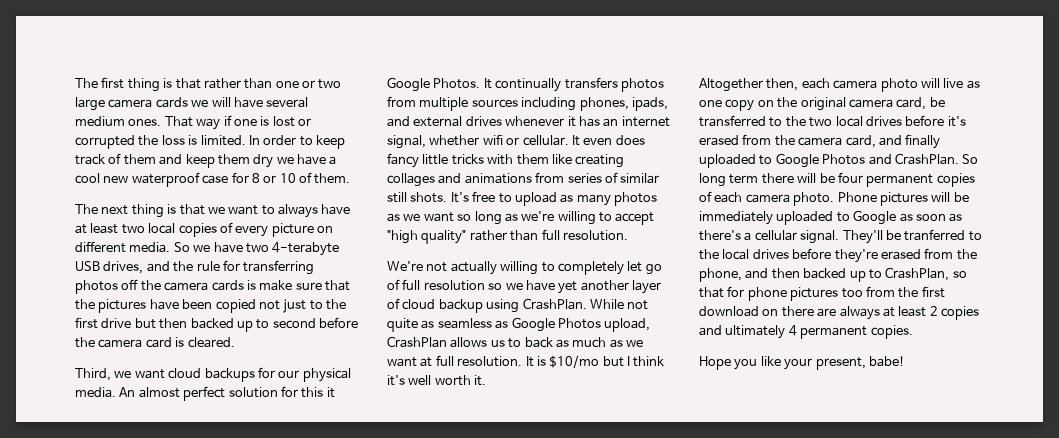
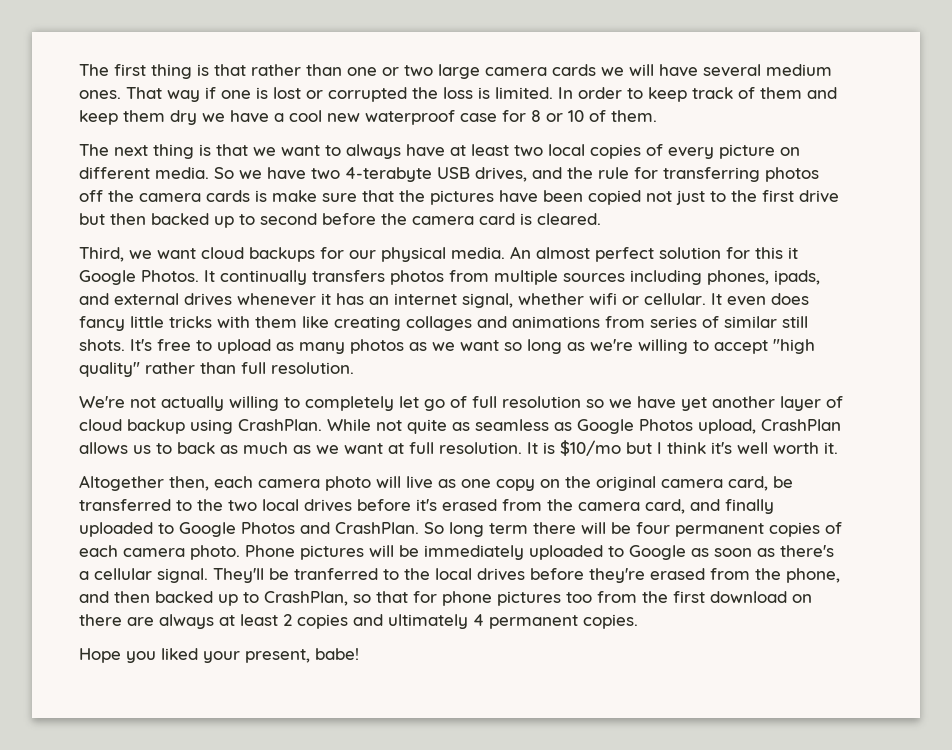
- Hope you like your present, babe!
+ Hope you liked your present, babe!

